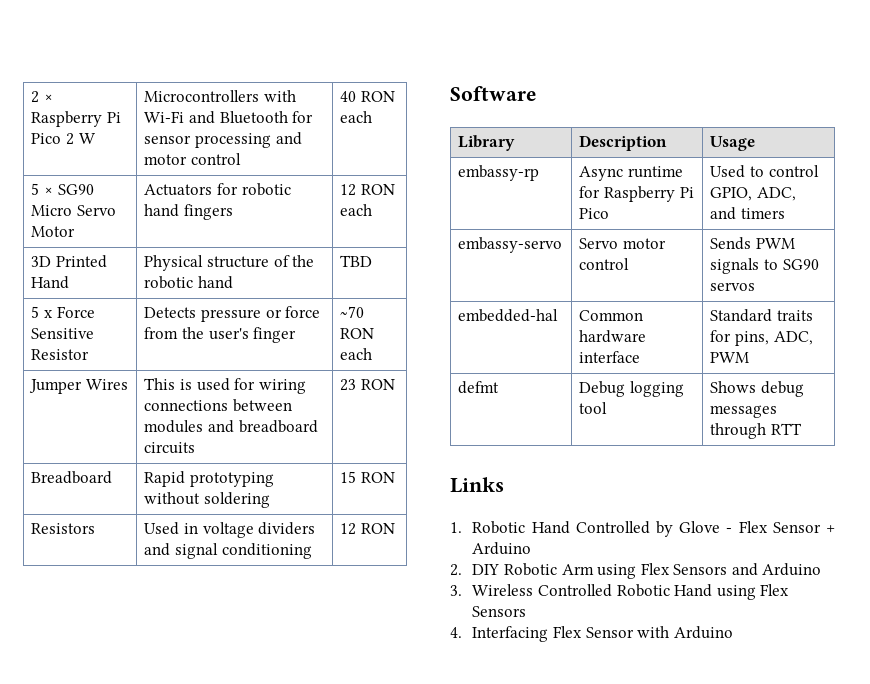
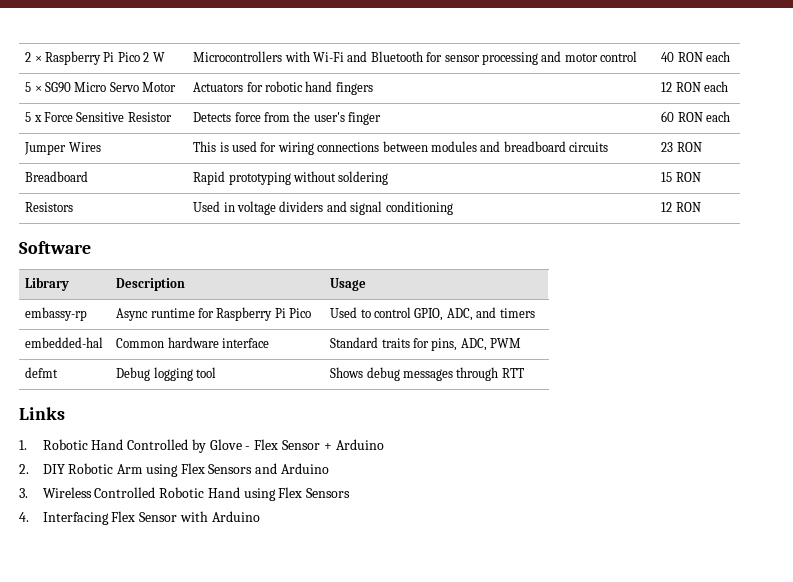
- 3D Printed Hand | Physical structure of the robotic hand | TBD
- 5 x Force Sensitive Resistor | Detects pressure or force from the user's finger | ~70 RON each
+ 5 x Force Sensitive Resistor | Detects force from the user's finger | 60 RON each
- embassy-servo | Servo motor control | Sends PWM signals to SG90 servos

